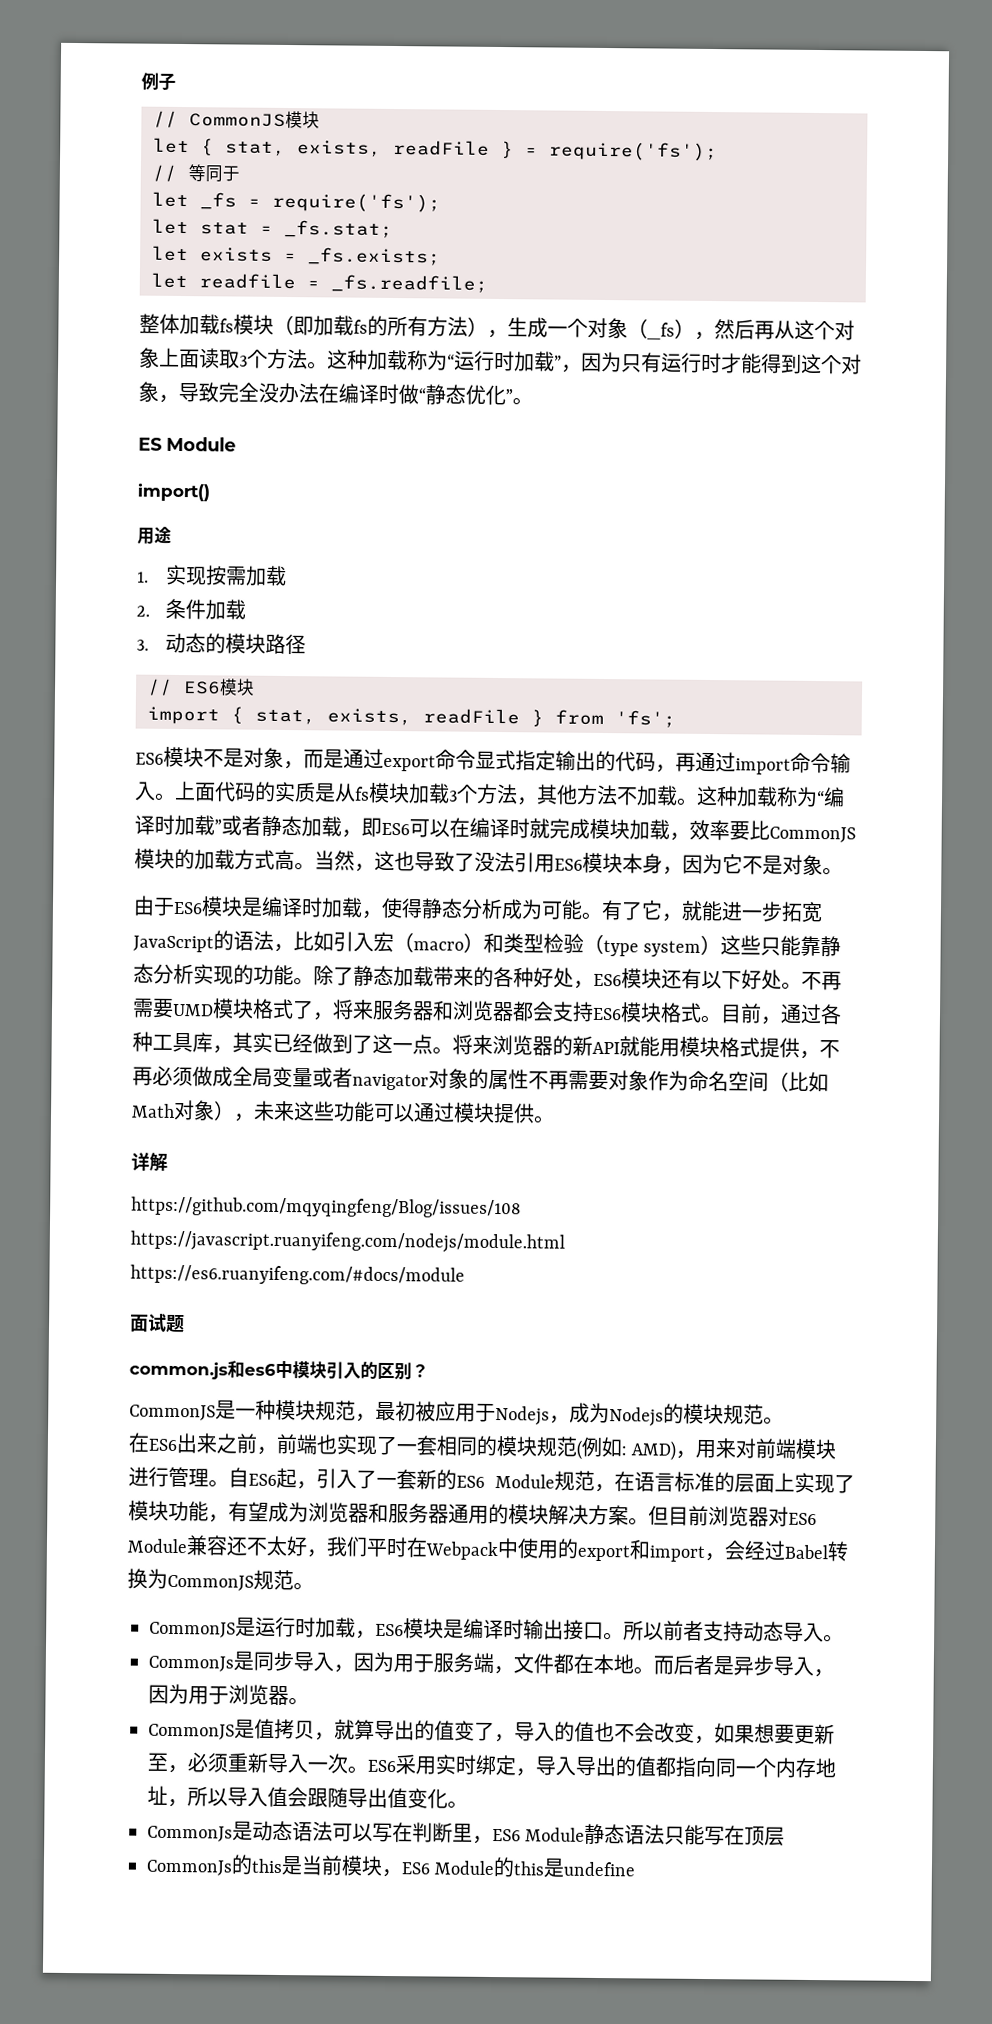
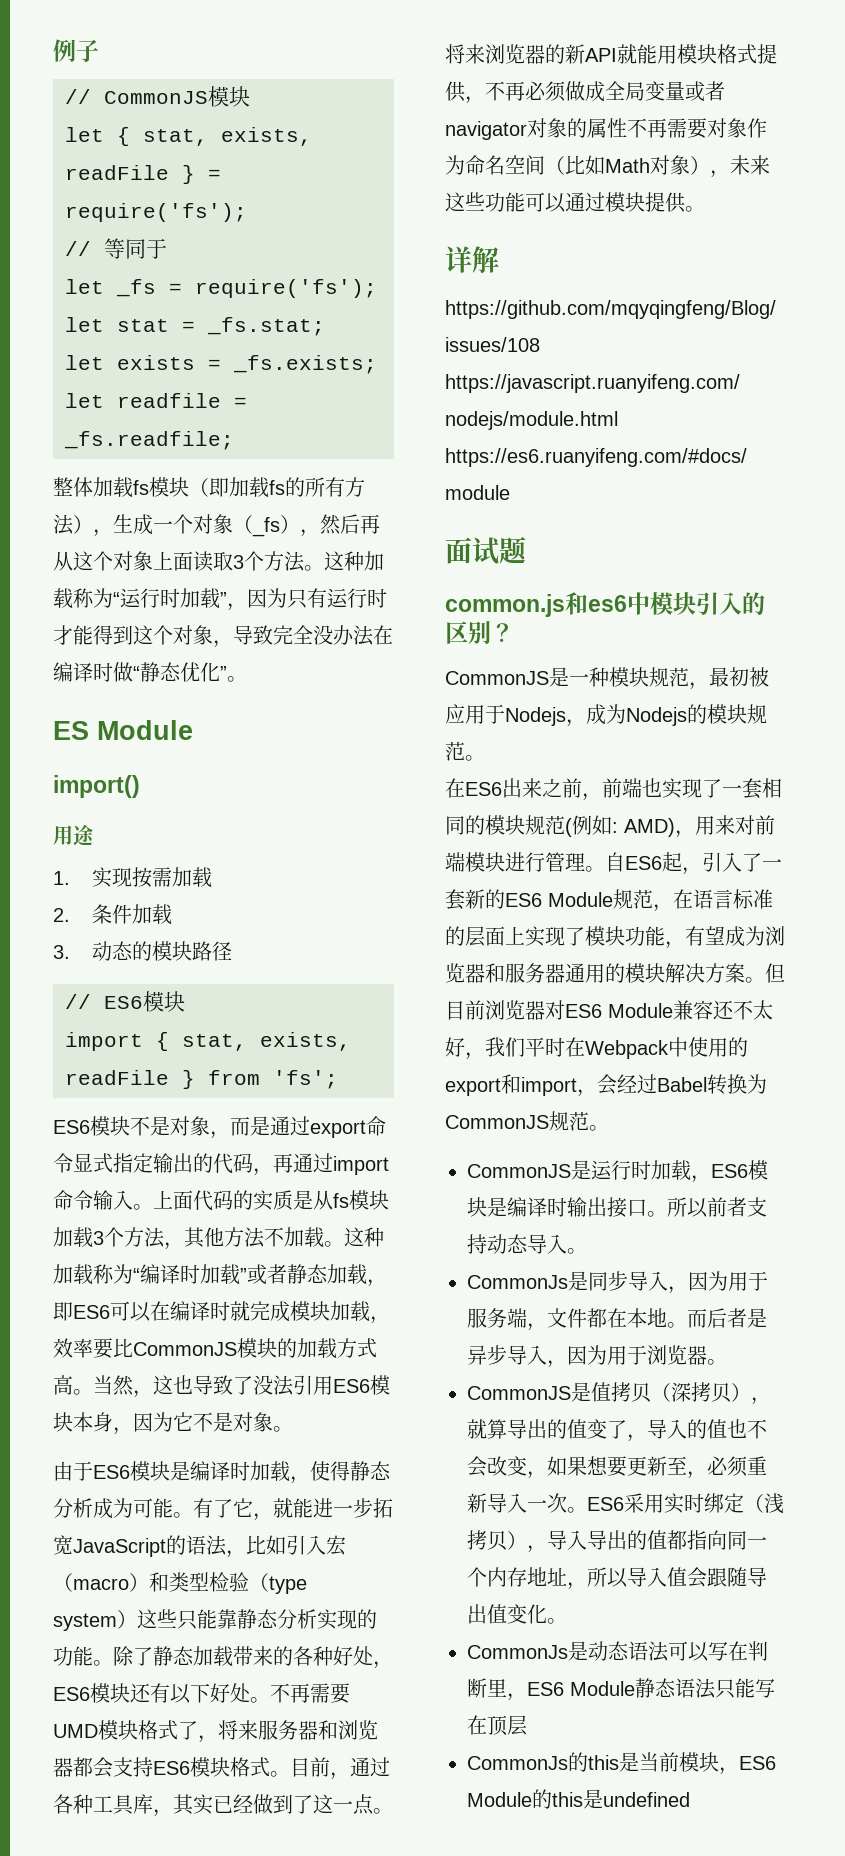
- CommonJS是值拷贝，就算导出的值变了，导入的值也不会改变，如果想要更新至，必须重新导入一次。
+ CommonJS是值拷贝（深拷贝），就算导出的值变了，导入的值也不会改变，如果想要更新至，必须重新导入一次。
- ES6采用实时绑定，导入导出的值都指向同一个内存地址，所以导入值会跟随导出值变化。
+ ES6采用实时绑定（浅拷贝），导入导出的值都指向同一个内存地址，所以导入值会跟随导出值变化。
- CommonJs的this是当前模块，ES6 Module的this是undefine
+ CommonJs的this是当前模块，ES6 Module的this是undefined

